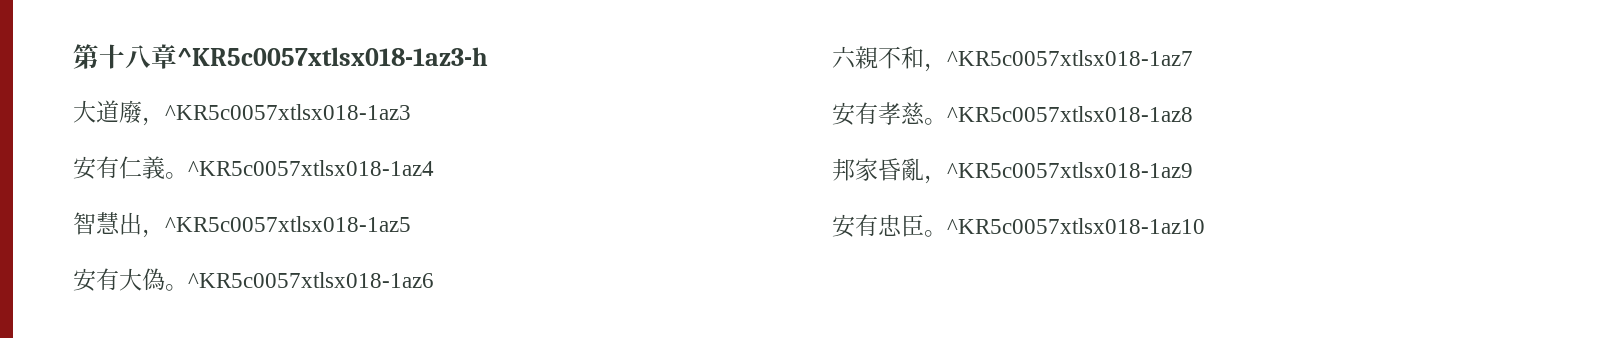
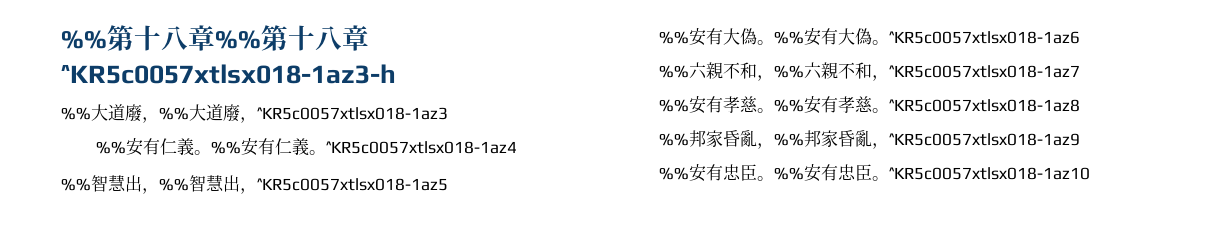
- 第十八章^KR5c0057xtlsx018-1az3-h
+ %%第十八章%%第十八章^KR5c0057xtlsx018-1az3-h
- 大道廢，^KR5c0057xtlsx018-1az3
+ %%大道廢，%%大道廢，^KR5c0057xtlsx018-1az3
- 安有仁義。
+ %%安有仁義。%%安有仁義。
- 智慧出，^KR5c0057xtlsx018-1az5
+ %%智慧出，%%智慧出，^KR5c0057xtlsx018-1az5
- 安有大偽。
+ %%安有大偽。%%安有大偽。
- 六親不和，^KR5c0057xtlsx018-1az7
+ %%六親不和，%%六親不和，^KR5c0057xtlsx018-1az7
- 安有孝慈。
+ %%安有孝慈。%%安有孝慈。
- 邦家昏亂，^KR5c0057xtlsx018-1az9
+ %%邦家昏亂，%%邦家昏亂，^KR5c0057xtlsx018-1az9
- 安有忠臣。
+ %%安有忠臣。%%安有忠臣。

